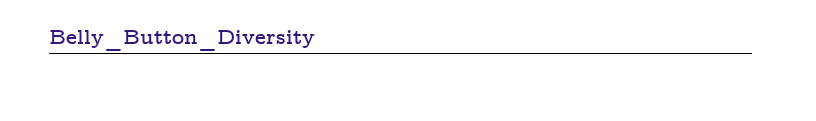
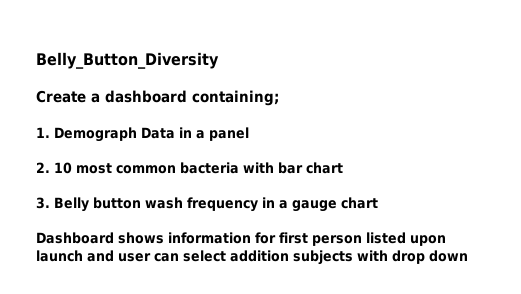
+ Create a dashboard containing;
+ 1. Demograph Data in a panel
+ 2. 10 most common bacteria with bar chart
+ 3. Belly button wash frequency in a gauge chart
+ Dashboard shows information for first person listed upon launch and user can select addition subjects with drop down

